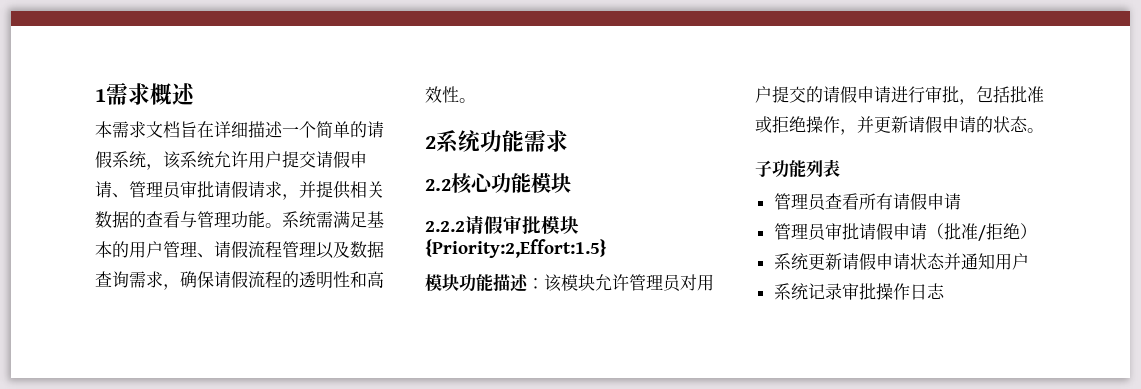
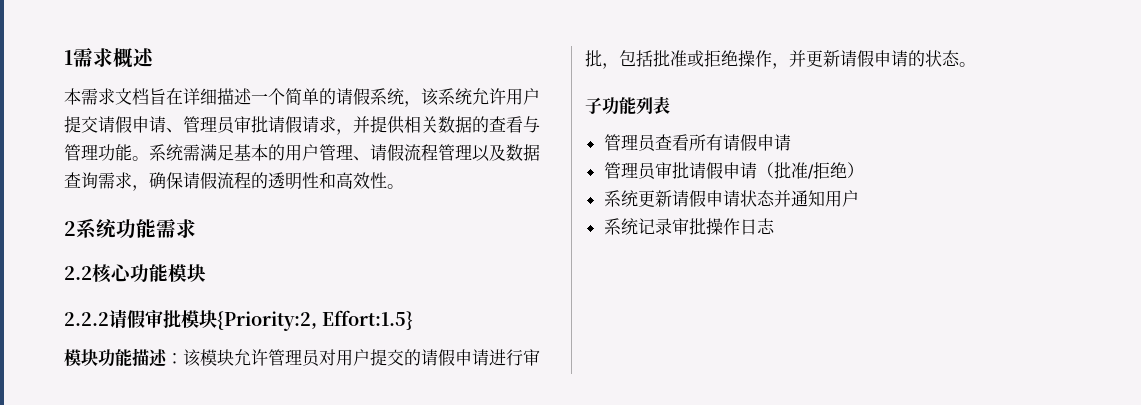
- 2.2.2请假审批模块{Priority:2,Effort:1.5}
+ 2.2.2请假审批模块{Priority:2, Effort:1.5}

